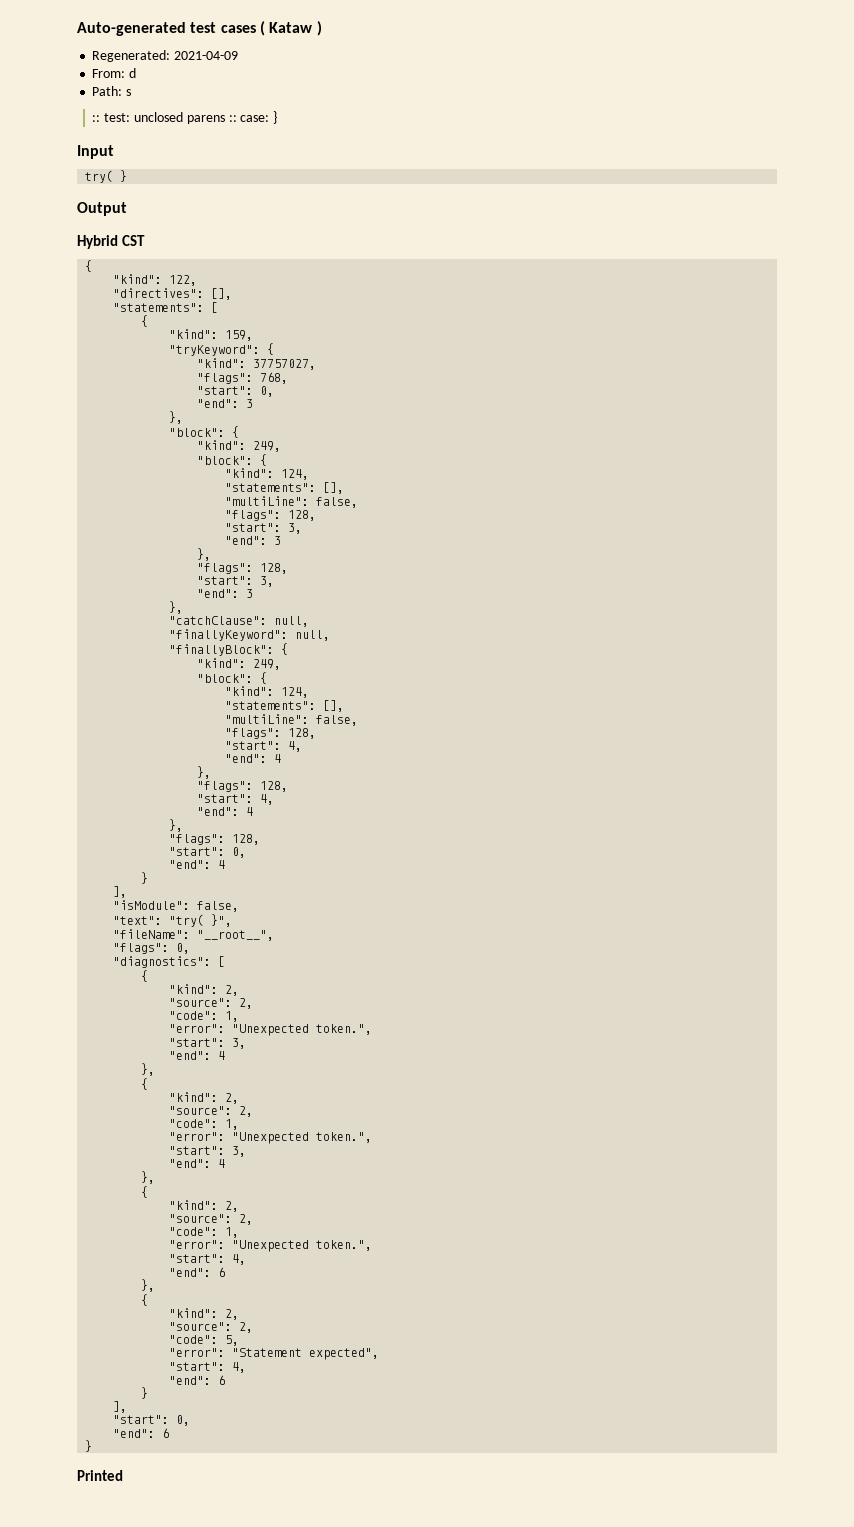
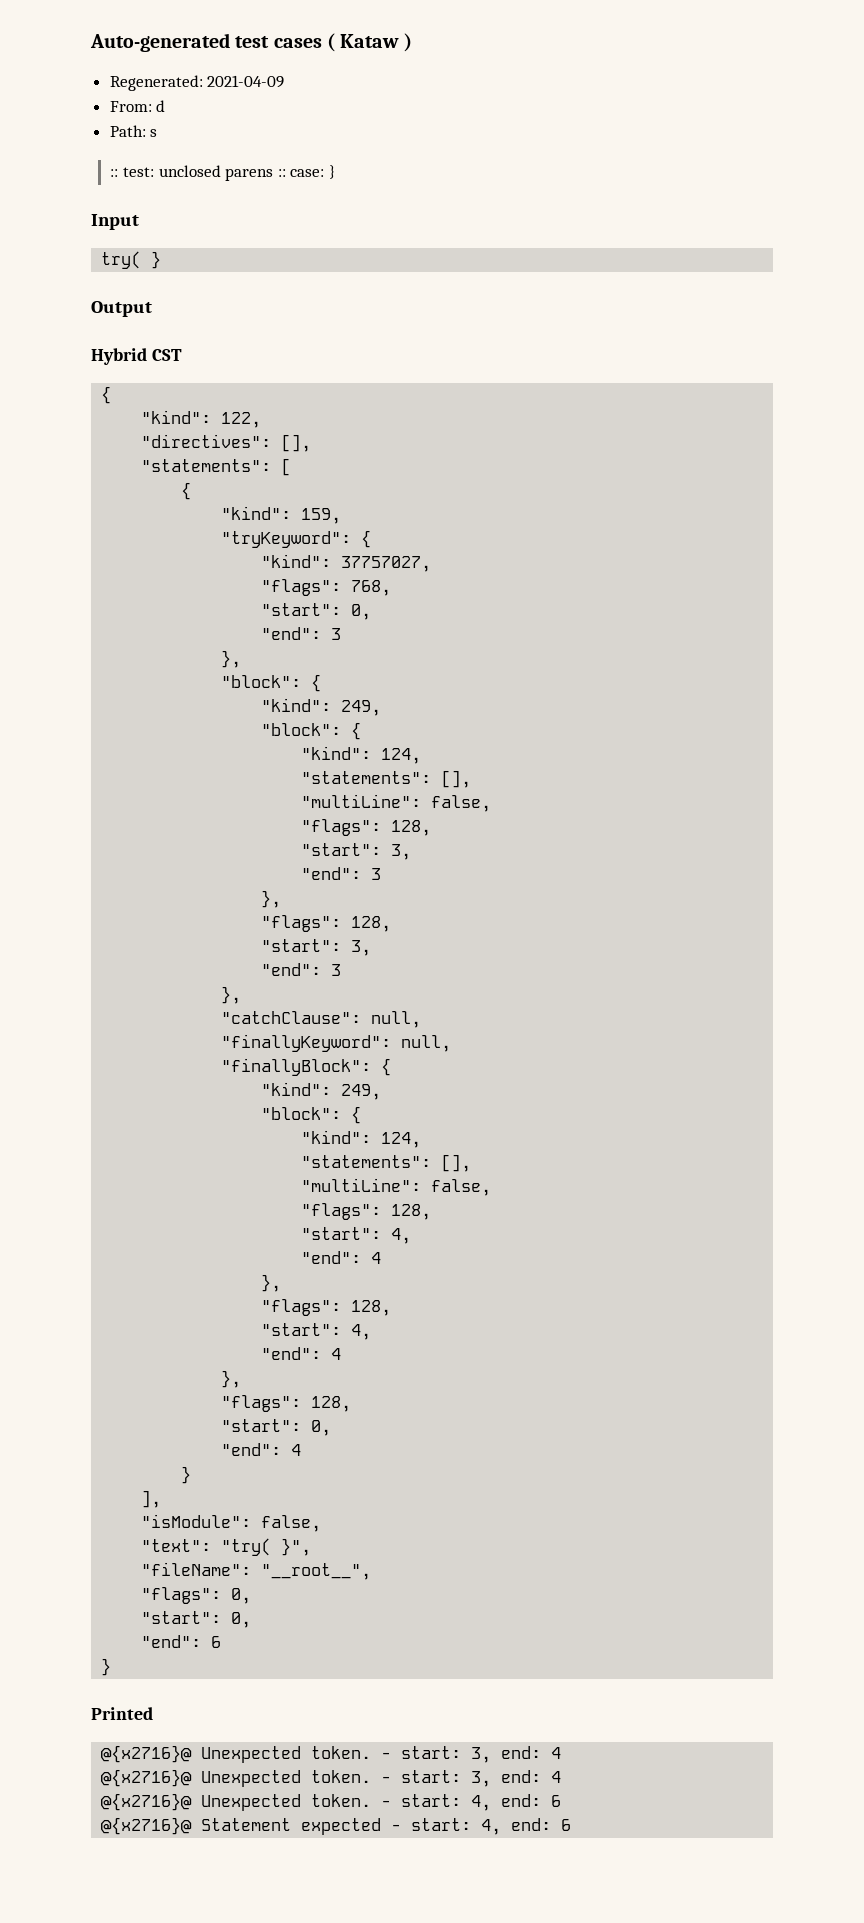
- "diagnostics": [
- {
- "kind": 2,
- "source": 2,
- "code": 1,
- "error": "Unexpected token.",
- "start": 3,
- "end": 4
- },
- {
- "kind": 2,
- "source": 2,
- "code": 1,
- "error": "Unexpected token.",
- "start": 3,
- "end": 4
- },
- {
- "kind": 2,
- "source": 2,
- "code": 1,
- "error": "Unexpected token.",
- "start": 4,
- "end": 6
- },
- {
- "kind": 2,
- "source": 2,
- "code": 5,
- "error": "Statement expected",
- "start": 4,
- "end": 6
- }
- ],
  Printed
+ @{x2716}@ Unexpected token. - start: 3, end: 4
+ @{x2716}@ Unexpected token. - start: 3, end: 4
+ @{x2716}@ Unexpected token. - start: 4, end: 6
+ @{x2716}@ Statement expected - start: 4, end: 6

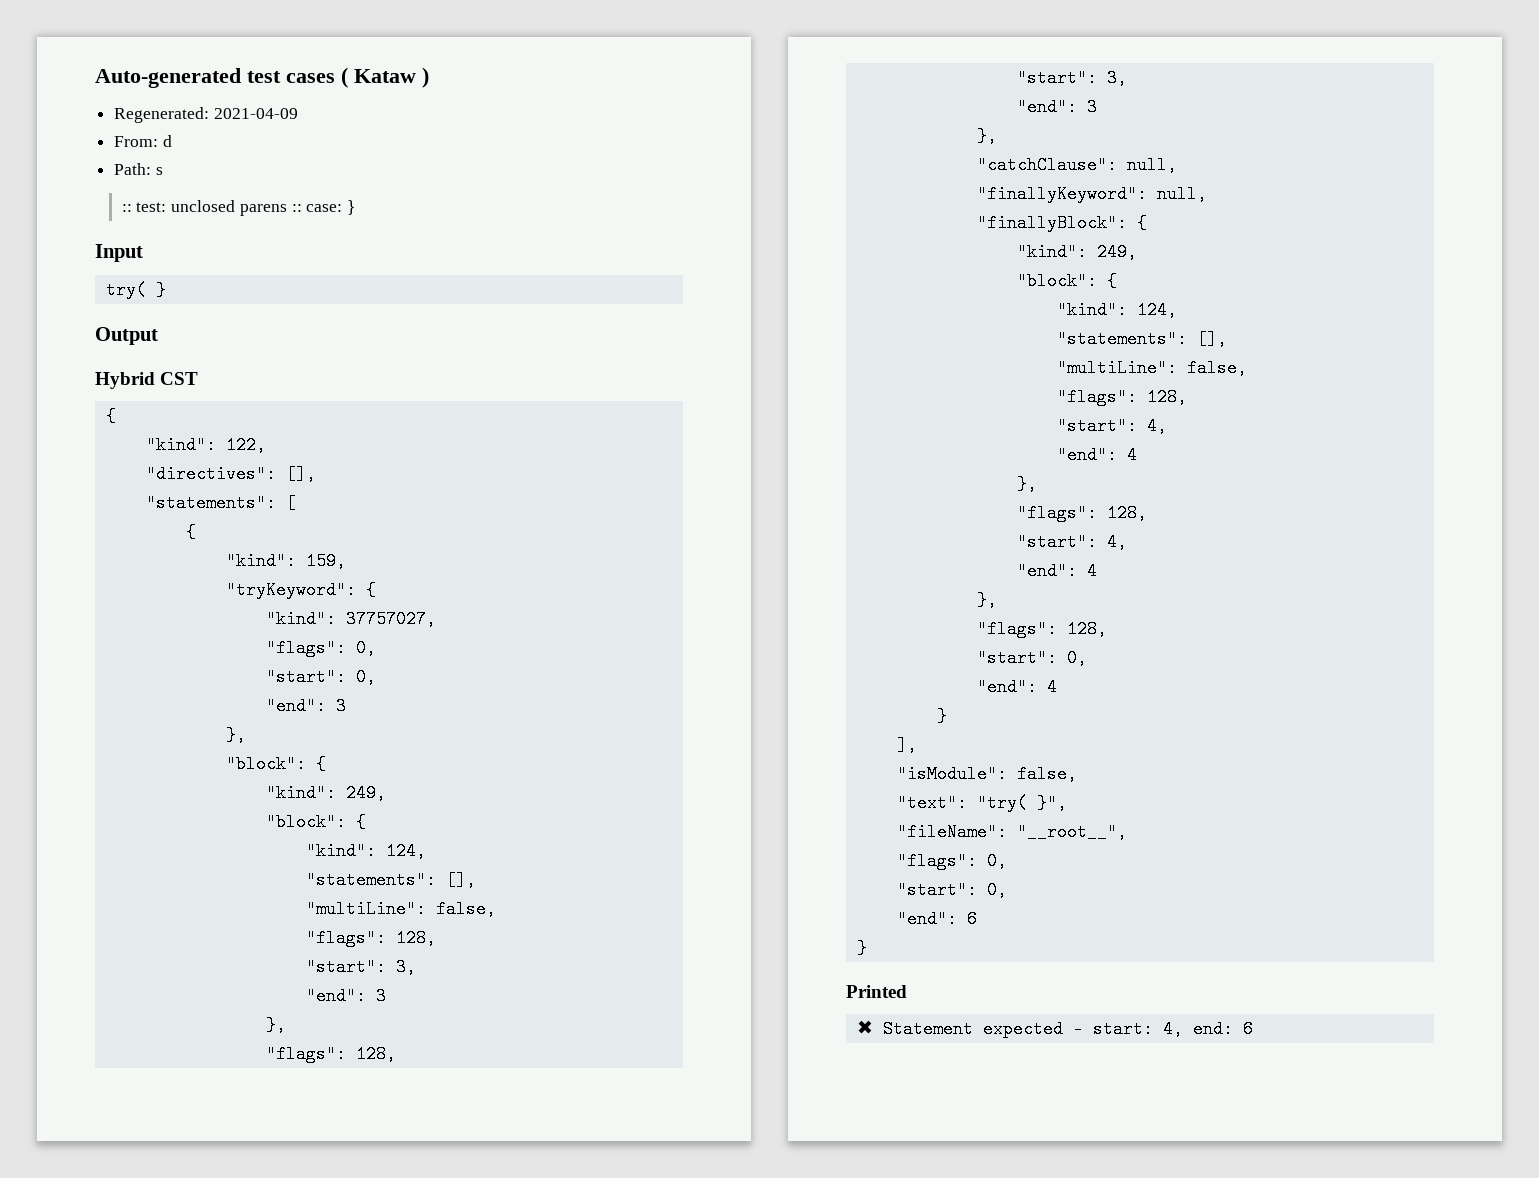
  "kind": 37757027,
- "flags": 768,
+ "flags": 0,
  Printed
- @{x2716}@ Unexpected token. - start: 3, end: 4
- @{x2716}@ Unexpected token. - start: 3, end: 4
- @{x2716}@ Unexpected token. - start: 4, end: 6
- @{x2716}@ Statement expected - start: 4, end: 6
+ ✖ Statement expected - start: 4, end: 6

